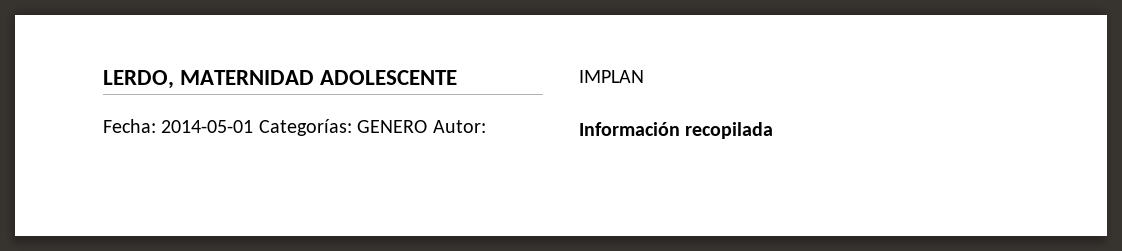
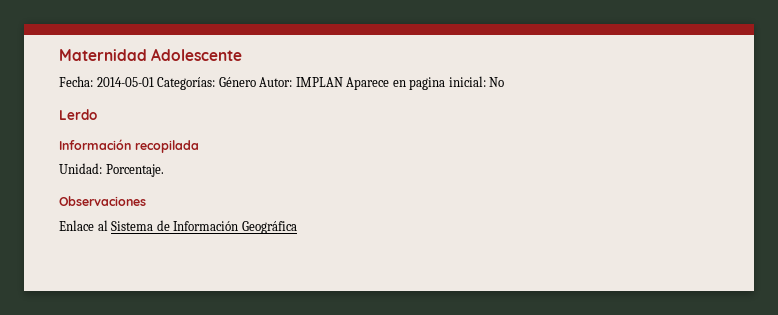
- LERDO, MATERNIDAD ADOLESCENTE
+ Maternidad Adolescente
- Fecha: 2014-05-01 Categorías: GENERO Autor: IMPLAN
+ Fecha: 2014-05-01 Categorías: Género Autor: IMPLAN Aparece en pagina inicial: No
+ Lerdo
  Información recopilada
+ Unidad: Porcentaje.
+ Observaciones
+ Enlace al Sistema de Información Geográfica

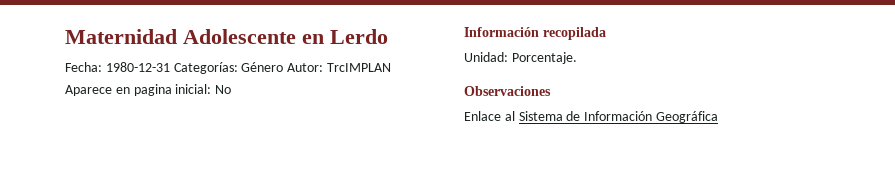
- Maternidad Adolescente
+ Maternidad Adolescente en Lerdo
- Fecha: 2014-05-01 Categorías: Género Autor: IMPLAN Aparece en pagina inicial: No
+ Fecha: 1980-12-31 Categorías: Género Autor: TrcIMPLAN Aparece en pagina inicial: No
- Lerdo

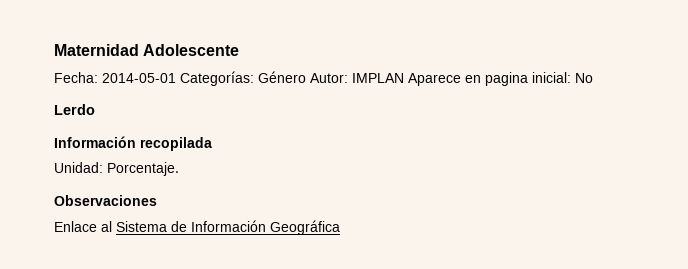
- Maternidad Adolescente en Lerdo
+ Maternidad Adolescente
- Fecha: 1980-12-31 Categorías: Género Autor: TrcIMPLAN Aparece en pagina inicial: No
+ Fecha: 2014-05-01 Categorías: Género Autor: IMPLAN Aparece en pagina inicial: No
+ Lerdo

